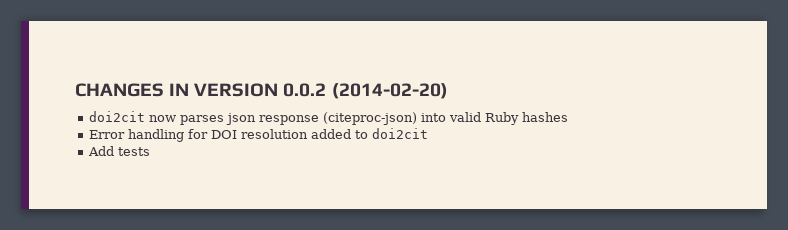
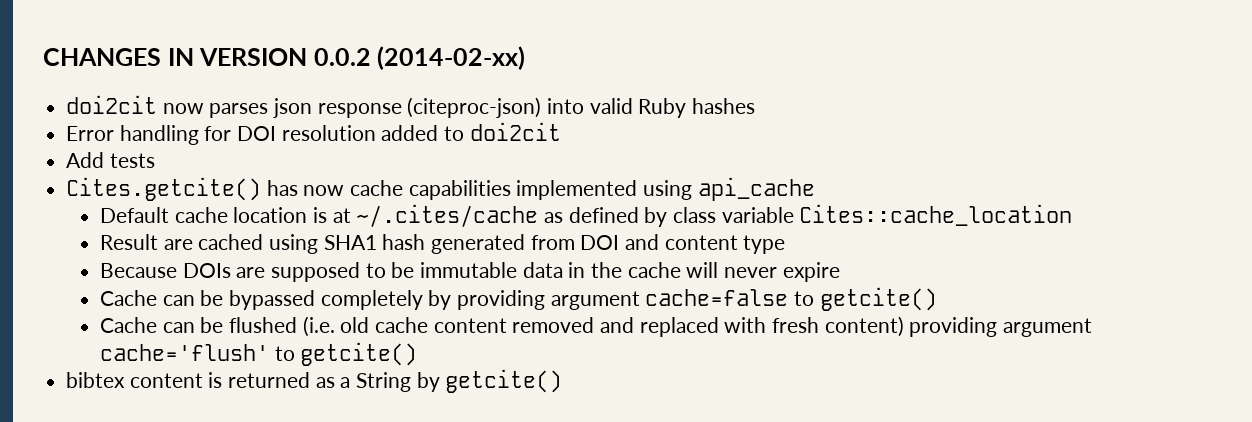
- CHANGES IN VERSION 0.0.2 (2014-02-20)
+ CHANGES IN VERSION 0.0.2 (2014-02-xx)
+ Cites.getcite() has now cache capabilities implemented using api_cache
+ Default cache location is at ~/.cites/cache as defined by class variable Cites::cache_location
+ Result are cached using SHA1 hash generated from DOI and content type
+ Because DOIs are supposed to be immutable data in the cache will never expire
+ Cache can be bypassed completely by providing argument cache=false to getcite()
+ Cache can be flushed (i.e. old cache content removed and replaced with fresh content) providing argument cache='flush' to getcite()
+ bibtex content is returned as a String by getcite()

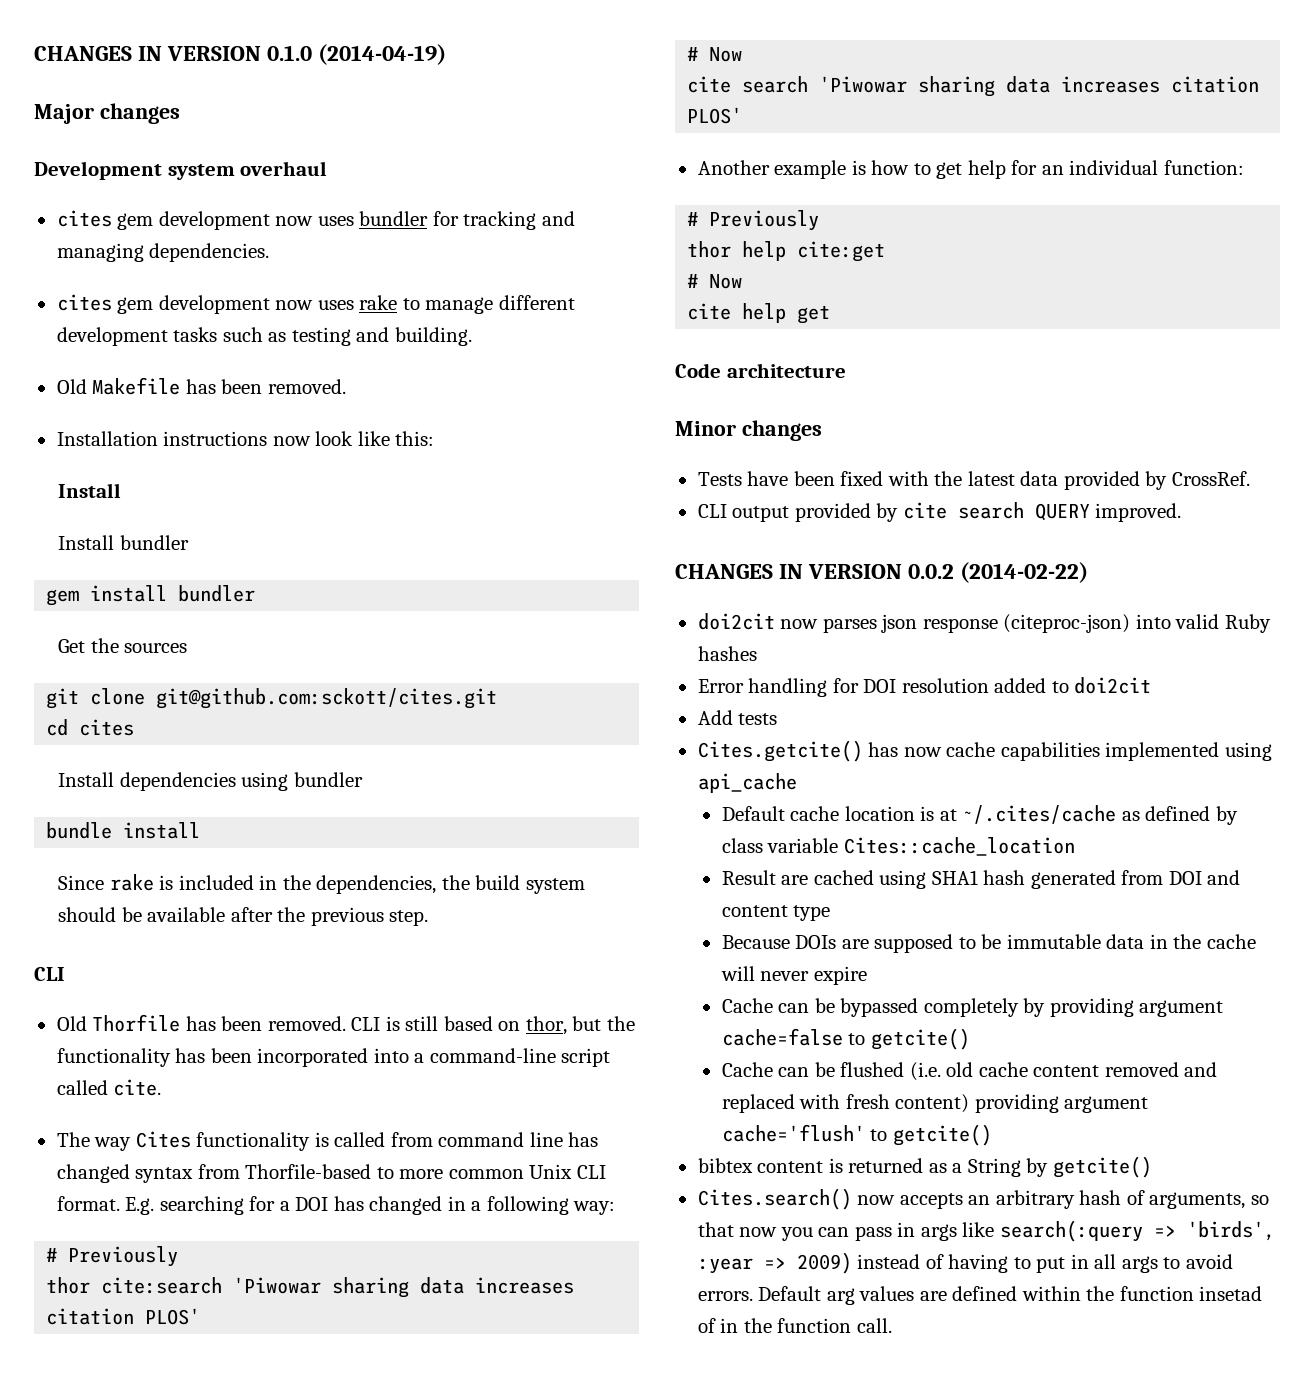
- CHANGES IN VERSION 0.0.2 (2014-02-xx)
+ CHANGES IN VERSION 0.1.0 (2014-04-19)
+ Major changes
+ Development system overhaul
+ cites gem development now uses bundler for tracking and managing dependencies.
+ cites gem development now uses rake to manage different development tasks such as testing and building.
+ Old Makefile has been removed.
+ Installation instructions now look like this:
+ Install
+ Install bundler
+ gem install bundler
+ Get the sources
+ git clone git@github.com:sckott/cites.git
+ cd cites
+ Install dependencies using bundler
+ bundle install
+ Since rake is included in the dependencies, the build system should be available after the previous step.
+ CLI
+ Old Thorfile has been removed. CLI is still based on thor, but the functionality has been incorporated into a command-line script called cite.
+ The way Cites functionality is called from command line has changed syntax from Thorfile-based to more common Unix CLI format. E.g. searching for a DOI has changed in a following way:
+ # Previously
+ thor cite:search 'Piwowar sharing data increases citation PLOS'
+ # Now
+ cite search 'Piwowar sharing data increases citation PLOS'
+ Another example is how to get help for an individual function:
+ # Previously
+ thor help cite:get
+ # Now
+ cite help get
+ Code architecture
+ Minor changes
+ Tests have been fixed with the latest data provided by CrossRef.
+ CLI output provided by cite search QUERY improved.
+ CHANGES IN VERSION 0.0.2 (2014-02-22)
+ Cites.search() now accepts an arbitrary hash of arguments, so that now you can pass in args like search(:query => 'birds', :year => 2009) instead of having to put in all args to avoid errors. Default arg values are defined within the function insetad of in the function call.

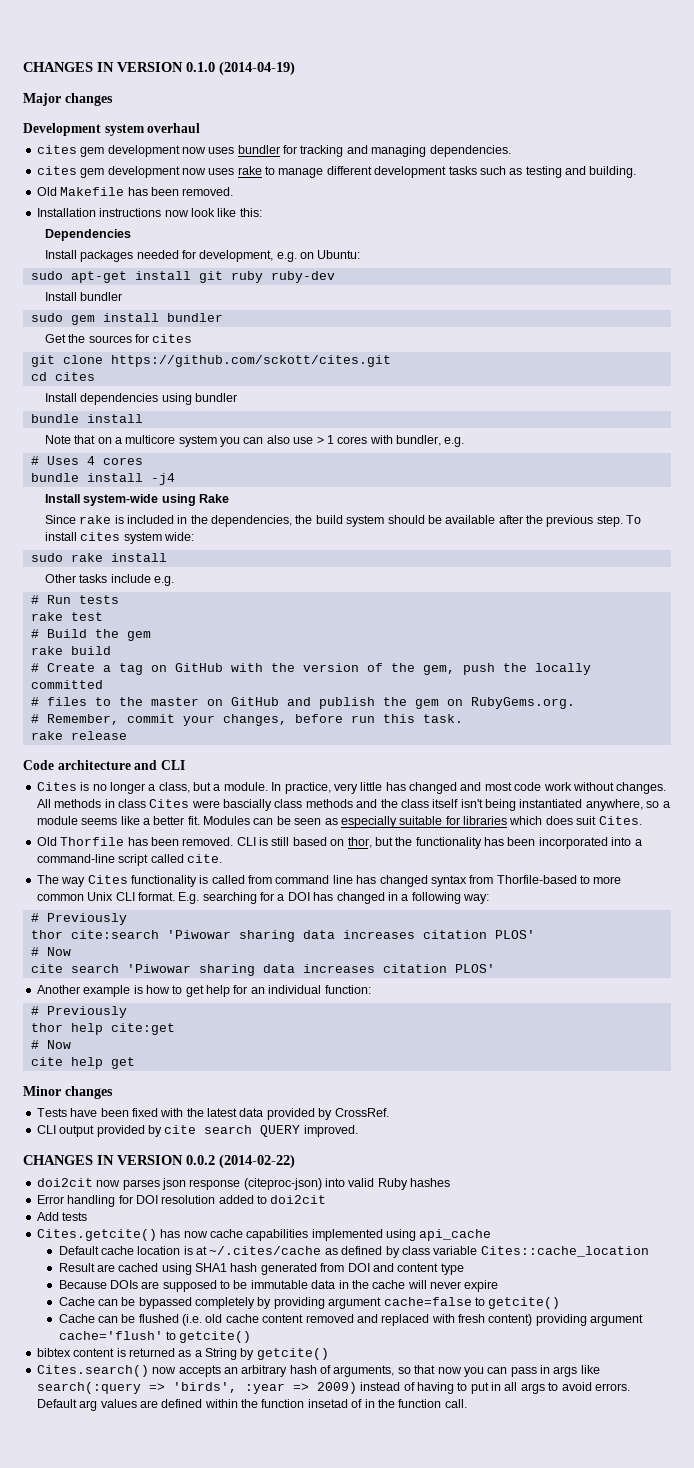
  Installation instructions now look like this:
- Install
+ Dependencies
+ Install packages needed for development, e.g. on Ubuntu:
+ sudo apt-get install git ruby ruby-dev
- gem install bundler
+ sudo gem install bundler
- Get the sources
+ Get the sources for cites
- git clone git@github.com:sckott/cites.git
+ git clone https://github.com/sckott/cites.git
+ Note that on a multicore system you can also use > 1 cores with bundler, e.g.
+ # Uses 4 cores
+ bundle install -j4
+ Install system-wide using Rake
- Since rake is included in the dependencies, the build system should be available after the previous step.
- CLI
+ Since rake is included in the dependencies, the build system should be available after the previous step. To install cites system wide:
+ sudo rake install
+ Other tasks include e.g.
+ # Run tests
+ rake test
+ # Build the gem
+ rake build
+ # Create a tag on GitHub with the version of the gem, push the locally committed
+ # files to the master on GitHub and publish the gem on RubyGems.org.
+ # Remember, commit your changes, before run this task.
+ rake release
+ Code architecture and CLI
+ Cites is no longer a class, but a module. In practice, very little has changed and most code work without changes. All methods in class Cites were bascially class methods and the class itself isn't being instantiated anywhere, so a module seems like a better fit. Modules can be seen as especially suitable for libraries which does suit Cites.
- Code architecture

